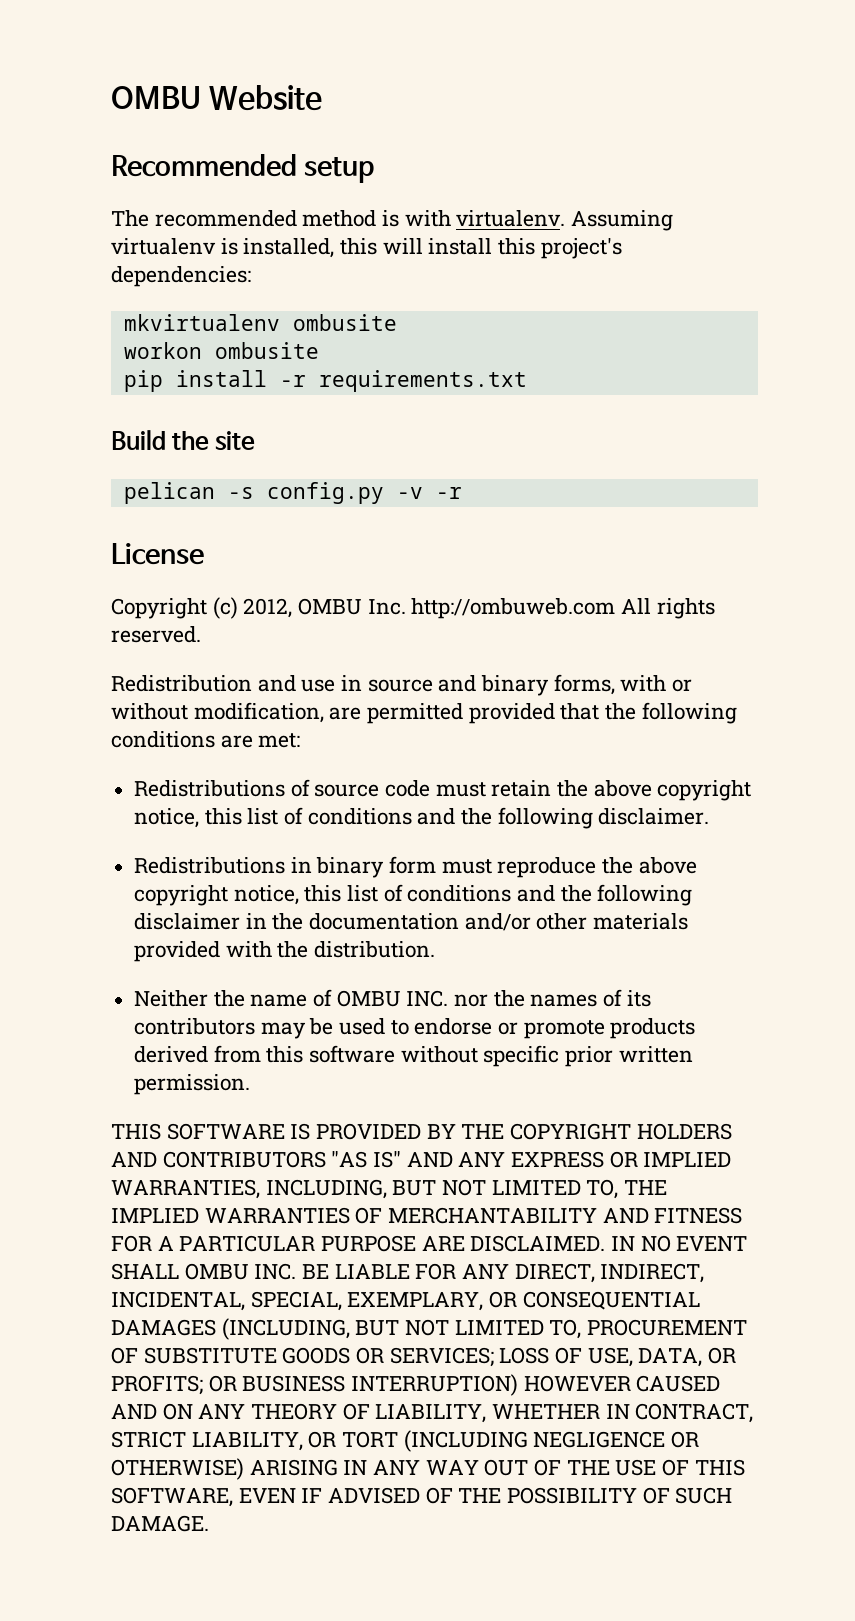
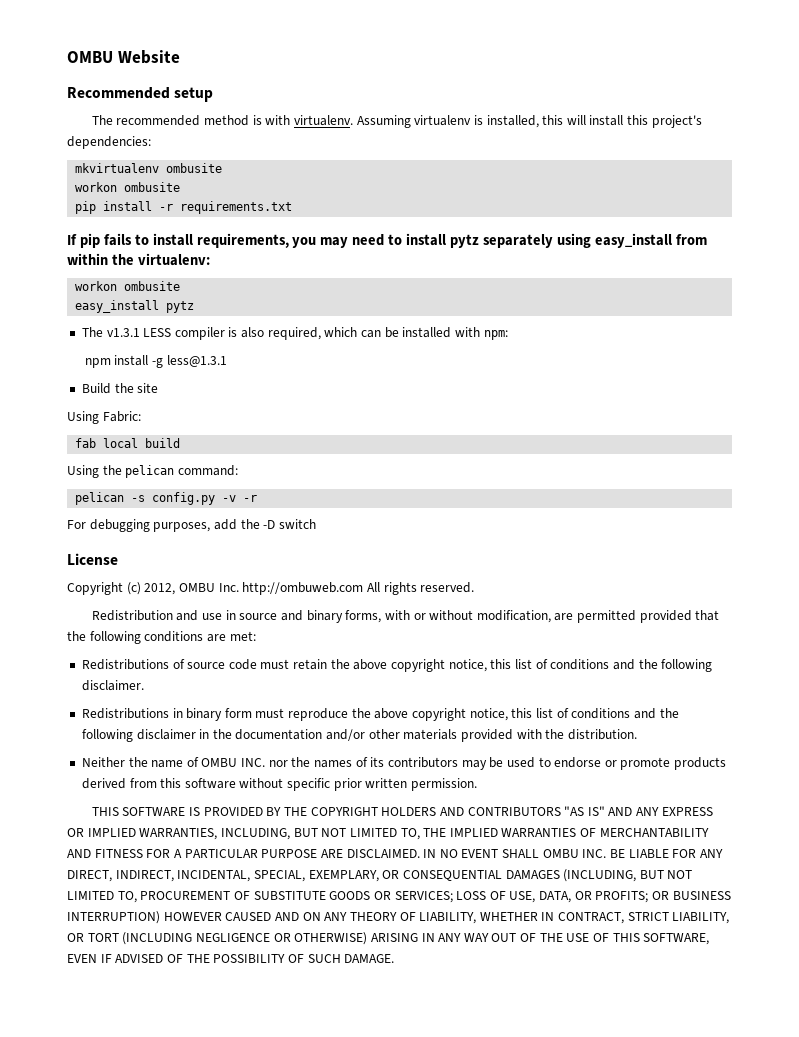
+ If pip fails to install requirements, you may need to install pytz separately using easy_install from within the virtualenv:
+ workon ombusite
+ easy_install pytz
+ The v1.3.1 LESS compiler is also required, which can be installed with npm:
+ npm install -g less@1.3.1
  Build the site
+ Using Fabric:
+ fab local build
+ Using the pelican command:
+ For debugging purposes, add the -D switch

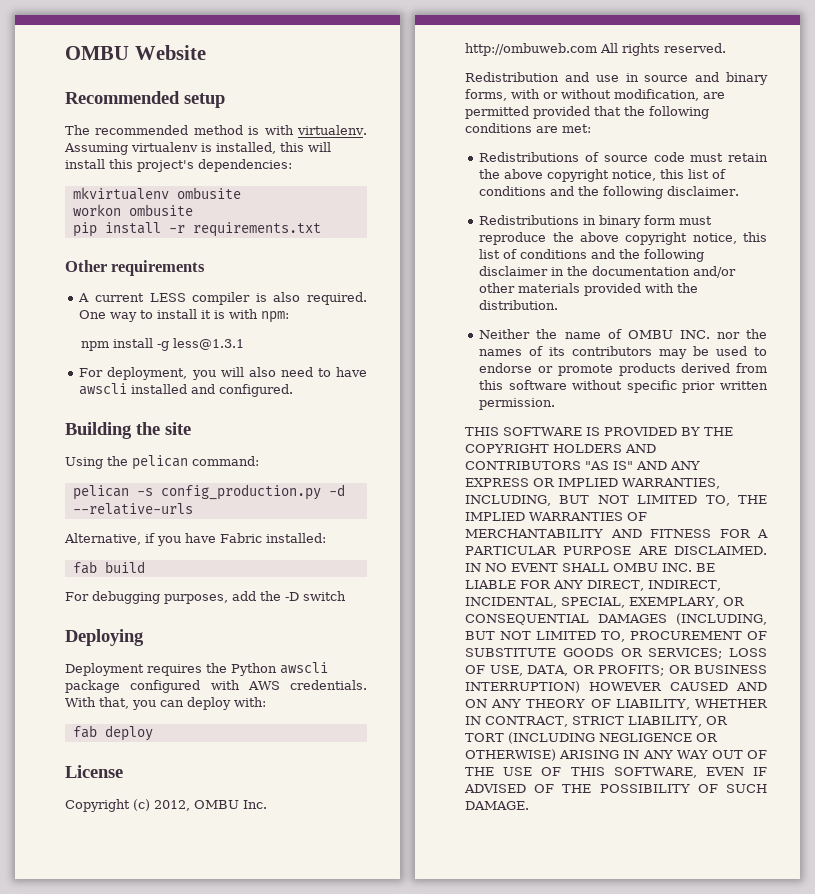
- If pip fails to install requirements, you may need to install pytz separately using easy_install from within the virtualenv:
- workon ombusite
- easy_install pytz
- The v1.3.1 LESS compiler is also required, which can be installed with npm:
+ Other requirements
+ A current LESS compiler is also required. One way to install it is with npm:
- Build the site
- Using Fabric:
- fab local build
+ For deployment, you will also need to have awscli installed and configured.
+ Building the site
- pelican -s config.py -v -r
+ pelican -s config_production.py -d --relative-urls
+ Alternative, if you have Fabric installed:
+ fab build
+ Deploying
+ Deployment requires the Python awscli package configured with AWS credentials. With that, you can deploy with:
+ fab deploy

